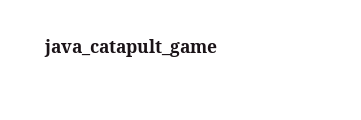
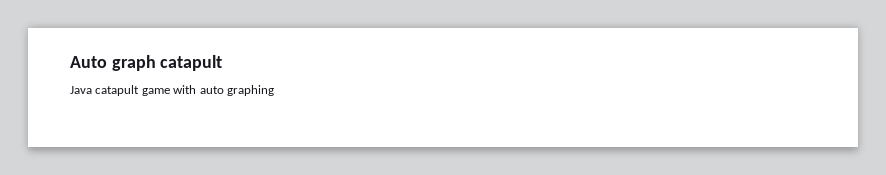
- java_catapult_game
+ Auto graph catapult
+ Java catapult game with auto graphing

